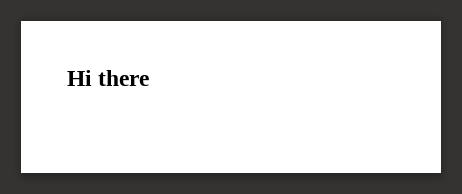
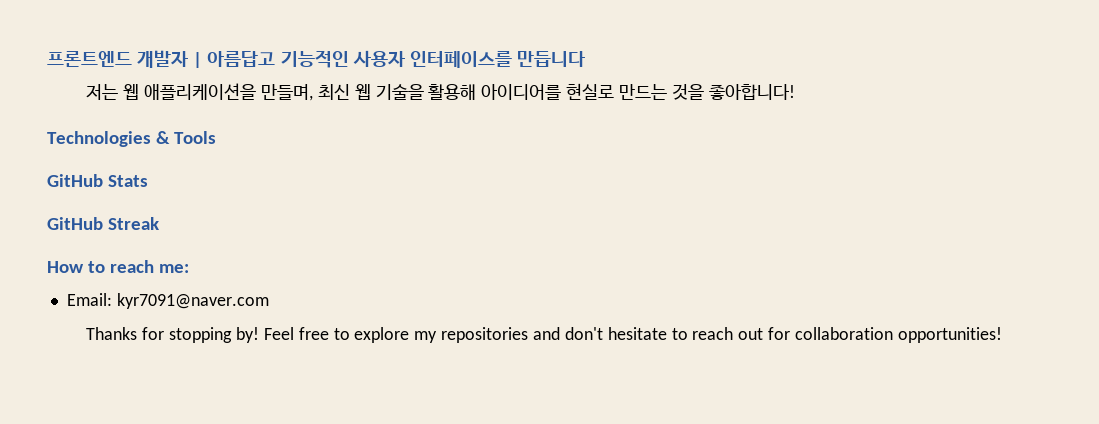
- Hi there
+ 프론트엔드 개발자 | 아름답고 기능적인 사용자 인터페이스를 만듭니다
+ 저는 웹 애플리케이션을 만들며, 최신 웹 기술을 활용해 아이디어를 현실로 만드는 것을 좋아합니다!
+ Technologies & Tools
+ GitHub Stats
+ GitHub Streak
+ How to reach me:
+ Email: kyr7091@naver.com
+ Thanks for stopping by! Feel free to explore my repositories and don't hesitate to reach out for collaboration opportunities!

